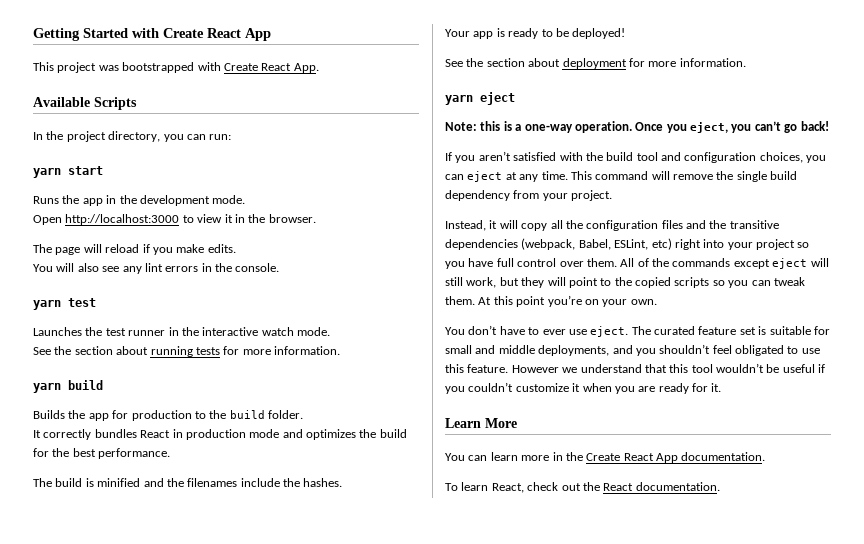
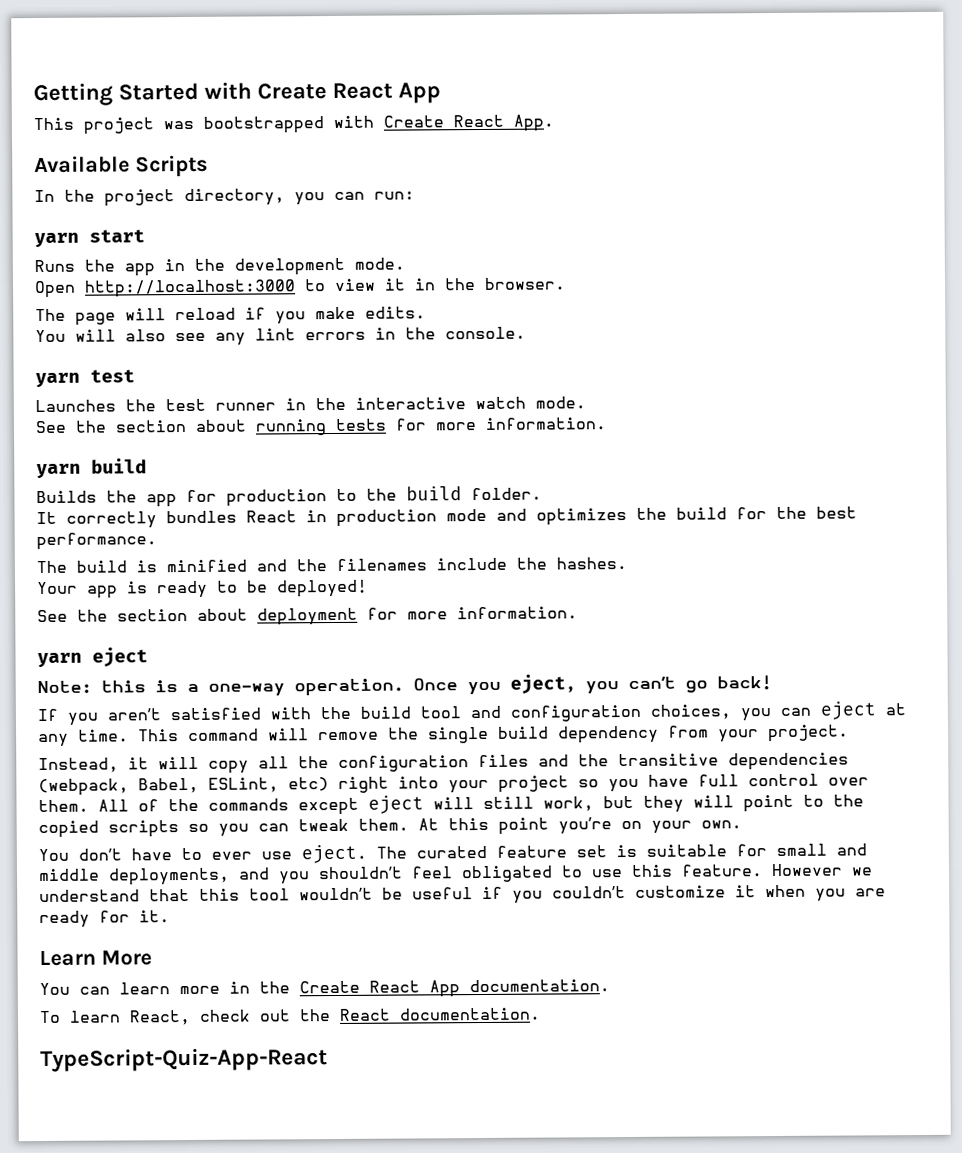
+ TypeScript-Quiz-App-React

